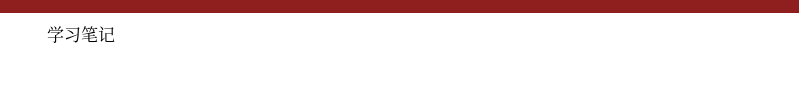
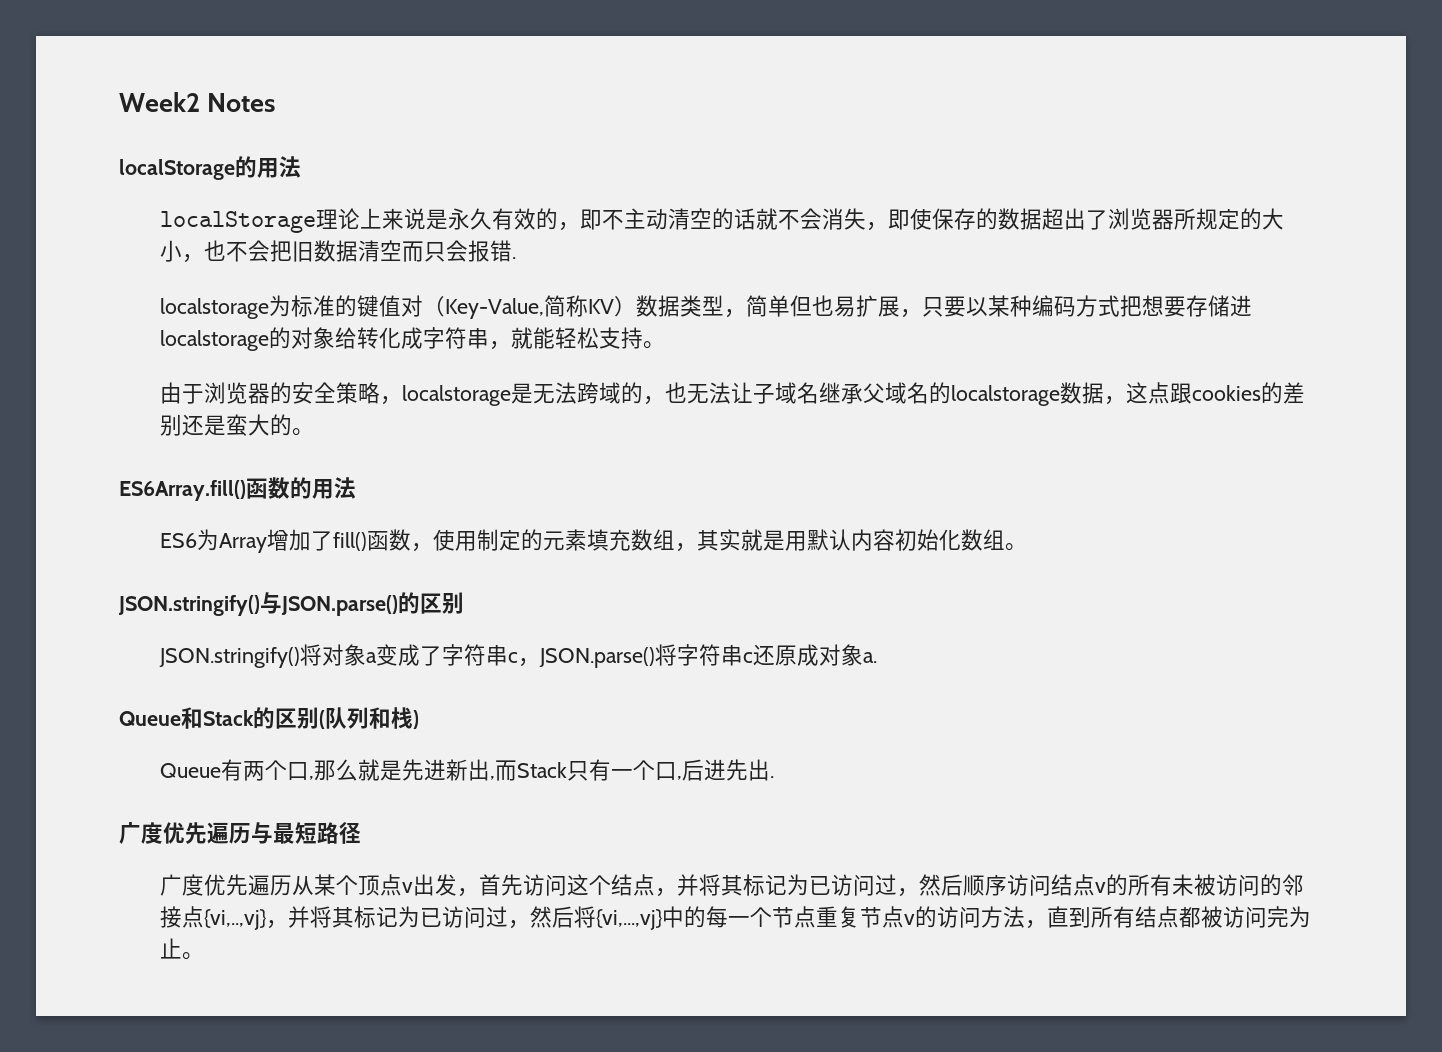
- 学习笔记
+ Week2 Notes
+ localStorage的用法
+ localStorage理论上来说是永久有效的，即不主动清空的话就不会消失，即使保存的数据超出了浏览器所规定的大小，也不会把旧数据清空而只会报错.
+ localstorage为标准的键值对（Key-Value,简称KV）数据类型，简单但也易扩展，只要以某种编码方式把想要存储进localstorage的对象给转化成字符串，就能轻松支持。
+ 由于浏览器的安全策略，localstorage是无法跨域的，也无法让子域名继承父域名的localstorage数据，这点跟cookies的差别还是蛮大的。
+ ES6Array.fill()函数的用法
+ ES6为Array增加了fill()函数，使用制定的元素填充数组，其实就是用默认内容初始化数组。
+ JSON.stringify()与JSON.parse()的区别
+ JSON.stringify()将对象a变成了字符串c，JSON.parse()将字符串c还原成对象a.
+ Queue和Stack的区别(队列和栈)
+ Queue有两个口,那么就是先进新出,而Stack只有一个口,后进先出.
+ 广度优先遍历与最短路径
+ 广度优先遍历从某个顶点v出发，首先访问这个结点，并将其标记为已访问过，然后顺序访问结点v的所有未被访问的邻接点{vi,..,vj}，并将其标记为已访问过，然后将{vi,...,vj}中的每一个节点重复节点v的访问方法，直到所有结点都被访问完为止。

